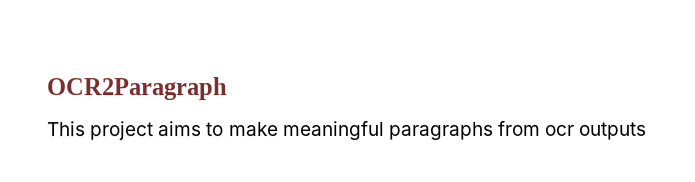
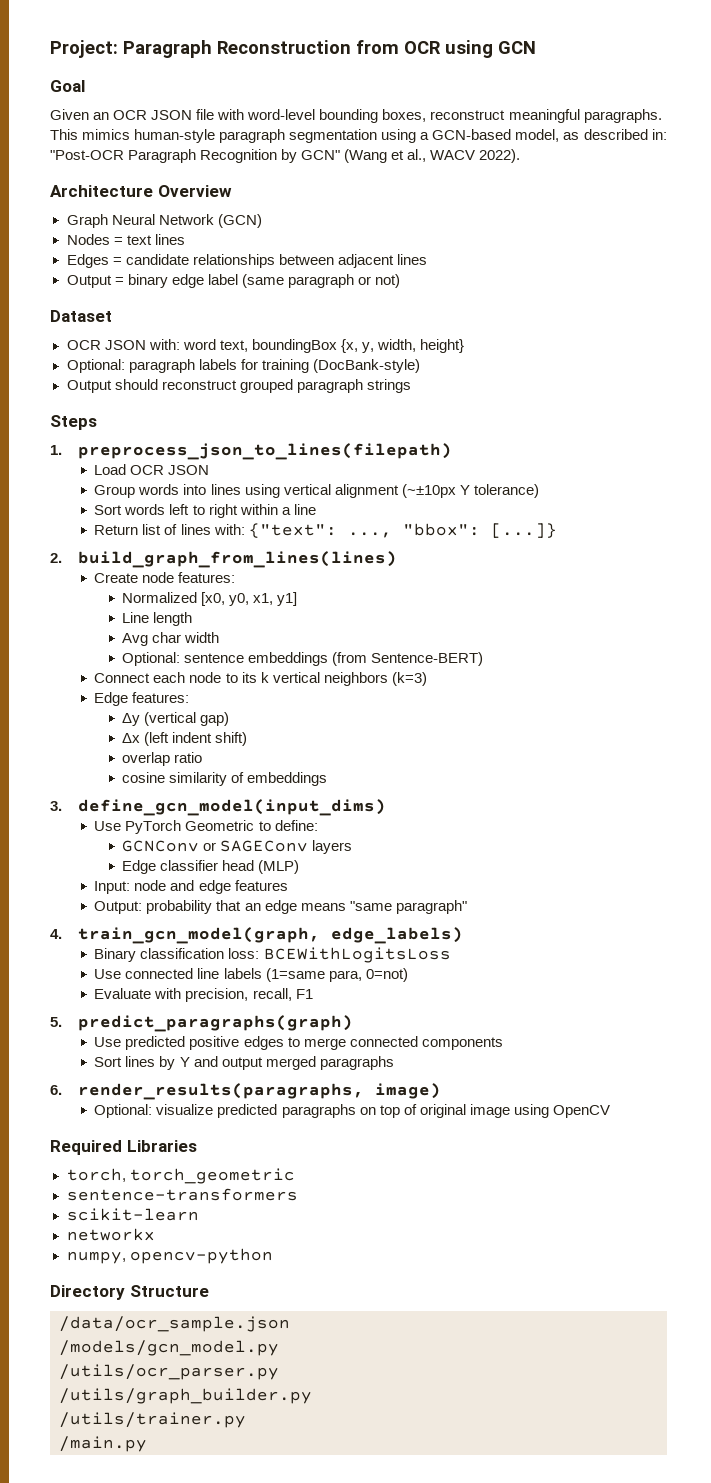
- OCR2Paragraph
- This project aims to make meaningful paragraphs from ocr outputs
+ Project: Paragraph Reconstruction from OCR using GCN
+ Goal
+ Given an OCR JSON file with word-level bounding boxes, reconstruct meaningful paragraphs. This mimics human-style paragraph segmentation using a GCN-based model, as described in: "Post-OCR Paragraph Recognition by GCN" (Wang et al., WACV 2022).
+ Architecture Overview
+ Graph Neural Network (GCN)
+ Nodes = text lines
+ Edges = candidate relationships between adjacent lines
+ Output = binary edge label (same paragraph or not)
+ Dataset
+ OCR JSON with: word text, boundingBox {x, y, width, height}
+ Optional: paragraph labels for training (DocBank-style)
+ Output should reconstruct grouped paragraph strings
+ Steps
+ 1. preprocess_json_to_lines(filepath)
+ Load OCR JSON
+ Group words into lines using vertical alignment (~±10px Y tolerance)
+ Sort words left to right within a line
+ Return list of lines with: {"text": ..., "bbox": [...]}
+ 2. build_graph_from_lines(lines)
+ Create node features:
+ Normalized [x0, y0, x1, y1]
+ Line length
+ Avg char width
+ Optional: sentence embeddings (from Sentence-BERT)
+ Connect each node to its k vertical neighbors (k=3)
+ Edge features:
+ Δy (vertical gap)
+ Δx (left indent shift)
+ overlap ratio
+ cosine similarity of embeddings
+ 3. define_gcn_model(input_dims)
+ Use PyTorch Geometric to define:
+ GCNConv or SAGEConv layers
+ Edge classifier head (MLP)
+ Input: node and edge features
+ Output: probability that an edge means "same paragraph"
+ 4. train_gcn_model(graph, edge_labels)
+ Binary classification loss: BCEWithLogitsLoss
+ Use connected line labels (1=same para, 0=not)
+ Evaluate with precision, recall, F1
+ 5. predict_paragraphs(graph)
+ Use predicted positive edges to merge connected components
+ Sort lines by Y and output merged paragraphs
+ 6. render_results(paragraphs, image)
+ Optional: visualize predicted paragraphs on top of original image using OpenCV
+ Required Libraries
+ torch, torch_geometric
+ sentence-transformers
+ scikit-learn
+ networkx
+ numpy, opencv-python
+ Directory Structure
+ /data/ocr_sample.json
+ /models/gcn_model.py
+ /utils/ocr_parser.py
+ /utils/graph_builder.py
+ /utils/trainer.py
+ /main.py

